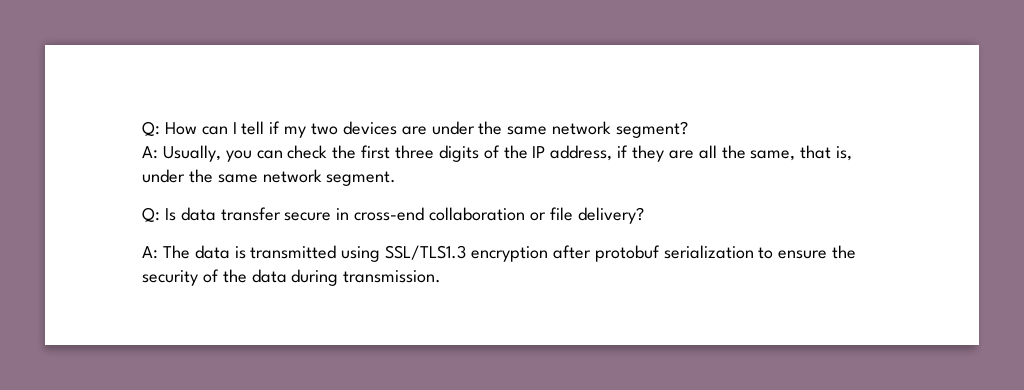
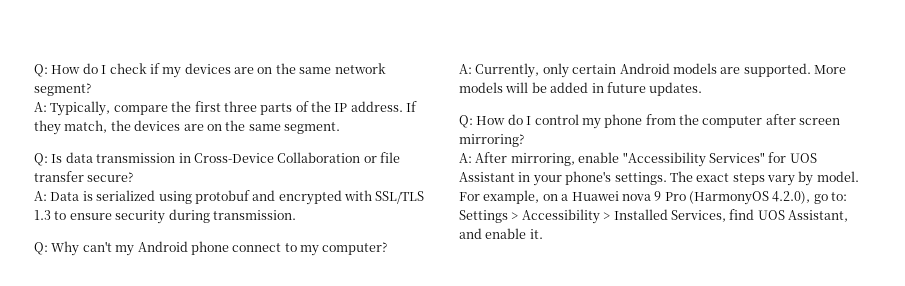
- Q: How can I tell if my two devices are under the same network segment?
+ Q: How do I check if my devices are on the same network segment?
- A: Usually, you can check the first three digits of the IP address, if they are all the same, that is, under the same network segment.
+ A: Typically, compare the first three parts of the IP address. If they match, the devices are on the same segment.
- Q: Is data transfer secure in cross-end collaboration or file delivery?
- A: The data is transmitted using SSL/TLS1.3 encryption after protobuf serialization to ensure the security of the data during transmission.
+ Q: Is data transmission in Cross-Device Collaboration or file transfer secure?
+ A: Data is serialized using protobuf and encrypted with SSL/TLS 1.3 to ensure security during transmission.
+ Q: Why can't my Android phone connect to my computer?
+ A: Currently, only certain Android models are supported. More models will be added in future updates.
+ Q: How do I control my phone from the computer after screen mirroring?
+ A: After mirroring, enable "Accessibility Services" for UOS Assistant in your phone's settings. The exact steps vary by model. For example, on a Huawei nova 9 Pro (HarmonyOS 4.2.0), go to: Settings > Accessibility > Installed Services, find UOS Assistant, and enable it.

